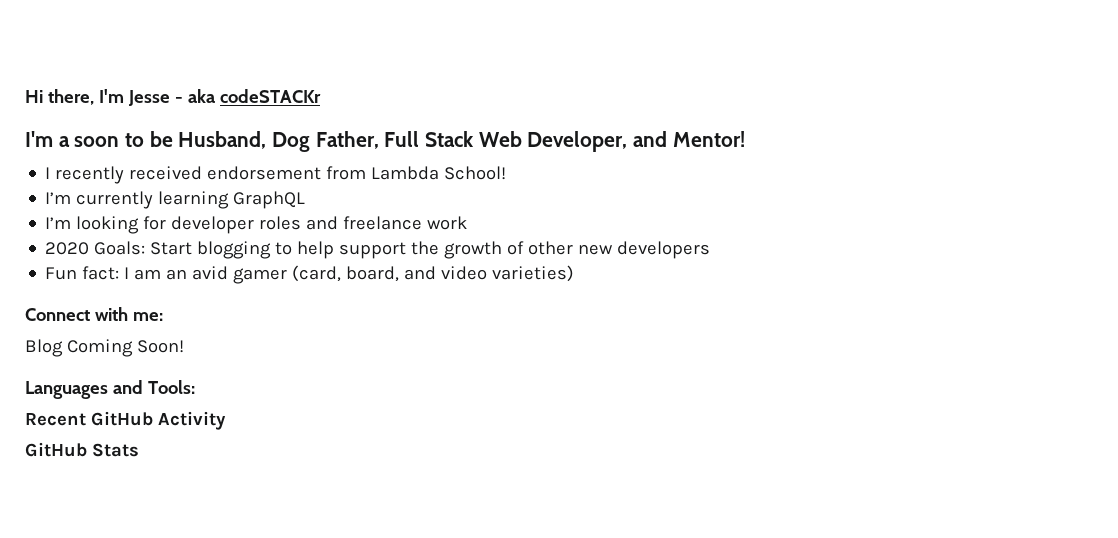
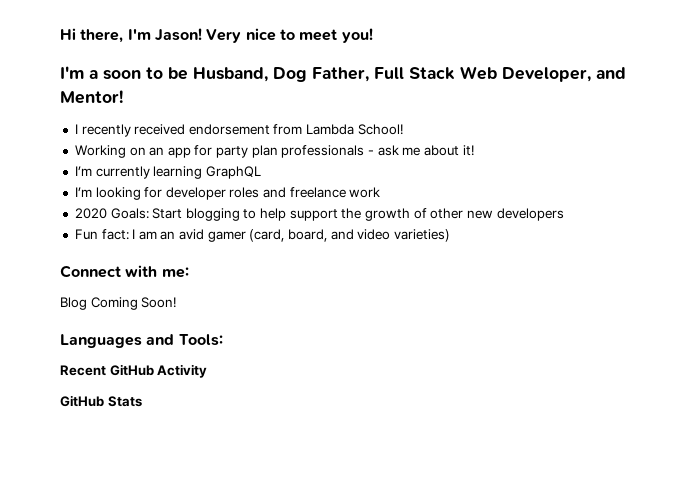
- Hi there, I'm Jesse - aka codeSTACKr
+ Hi there, I'm Jason! Very nice to meet you!
+ Working on an app for party plan professionals - ask me about it!

